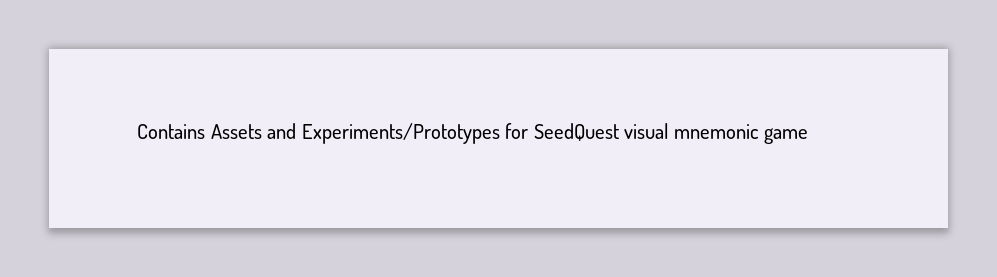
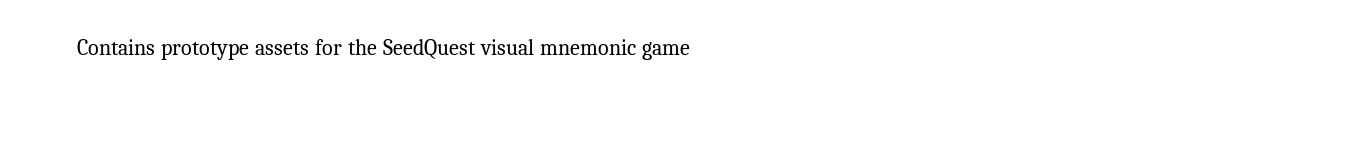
- Contains Assets and Experiments/Prototypes for SeedQuest visual mnemonic game
+ Contains prototype assets for the SeedQuest visual mnemonic game

